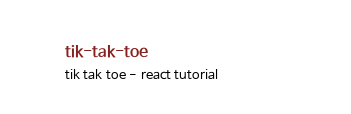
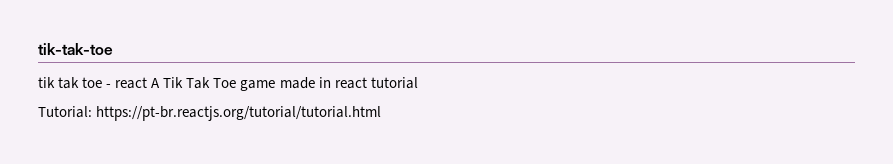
- tik tak toe - react tutorial
+ tik tak toe - react A Tik Tak Toe game made in react tutorial
+ Tutorial: https://pt-br.reactjs.org/tutorial/tutorial.html

